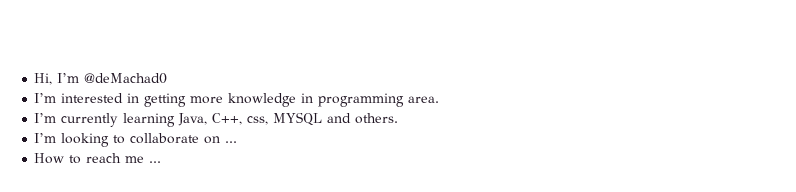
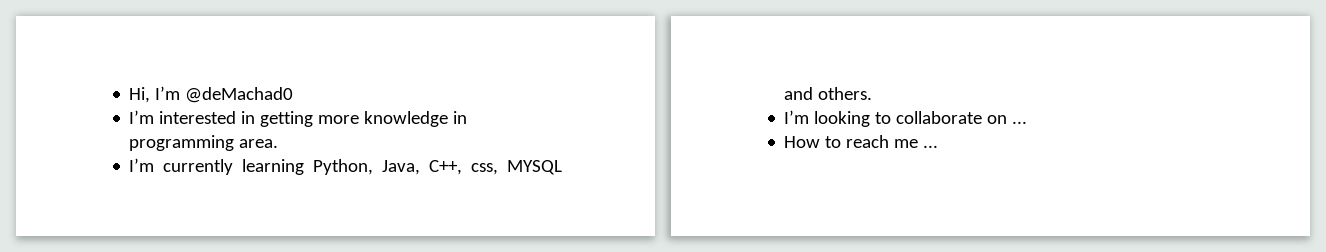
- I’m currently learning Java, C++, css, MYSQL and others.
+ I’m currently learning Python, Java, C++, css, MYSQL and others.

